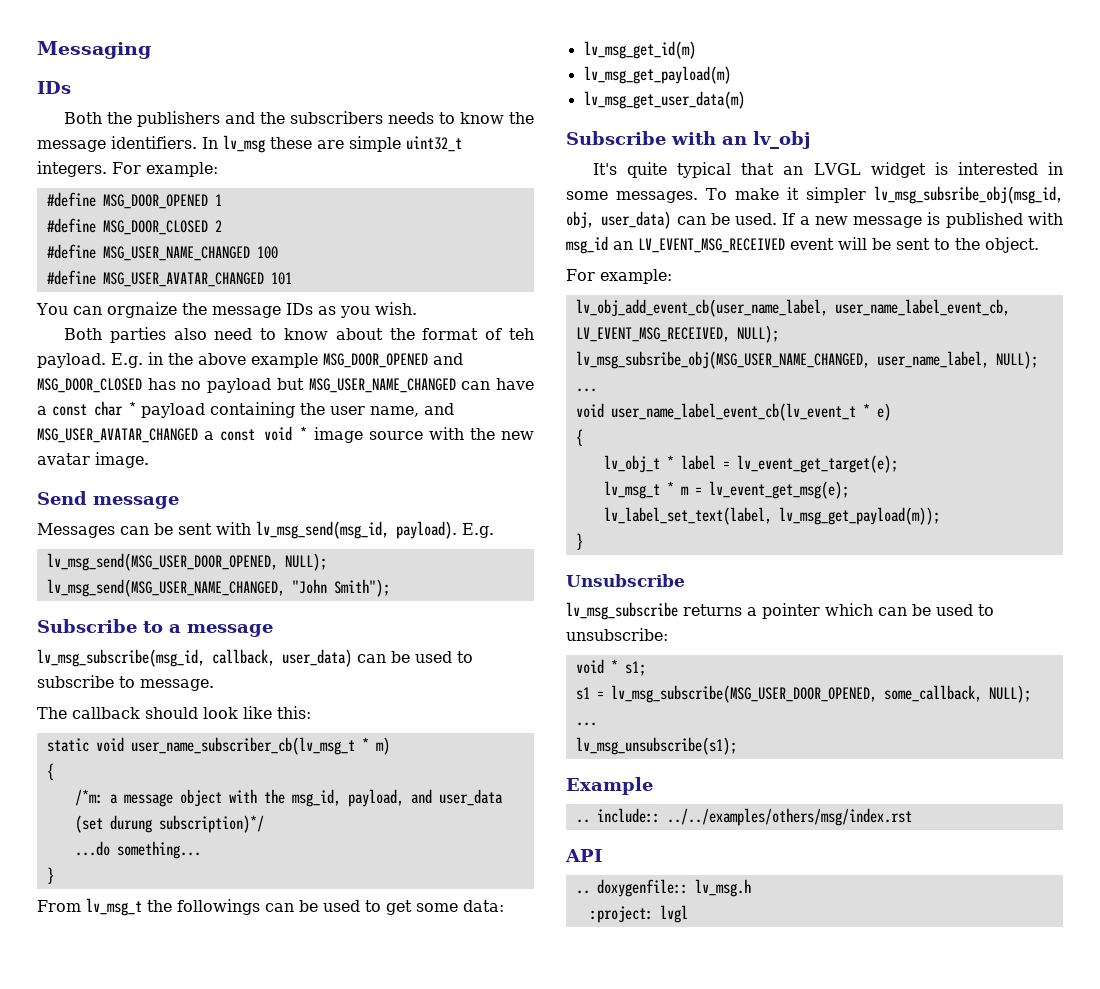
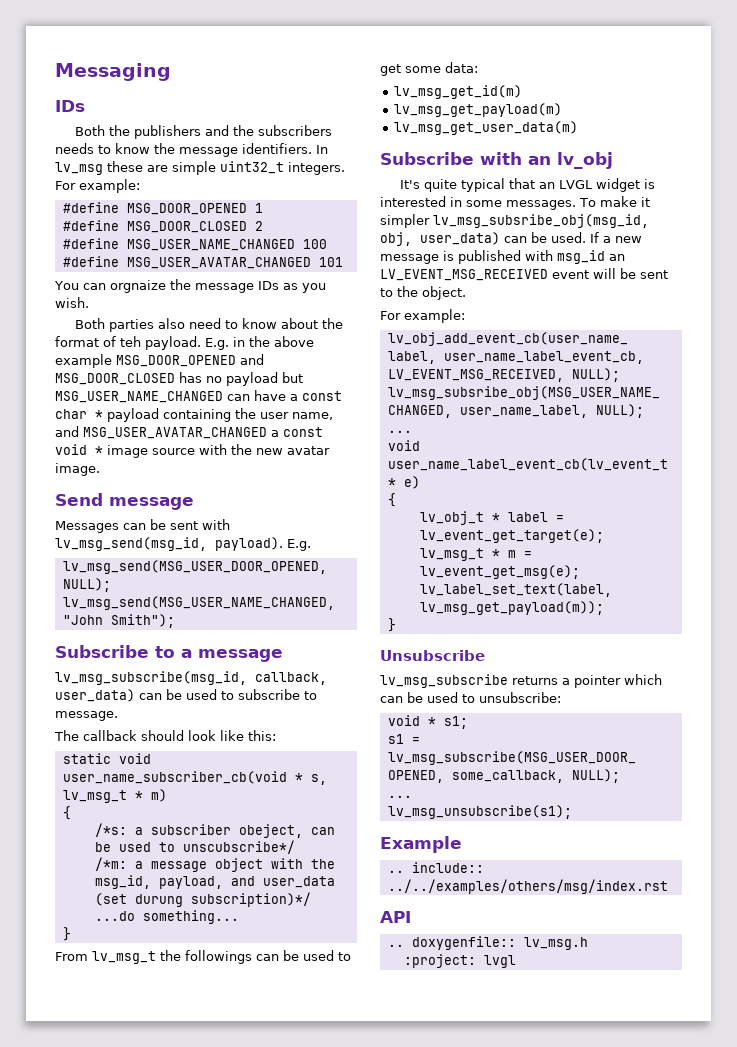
- static void user_name_subscriber_cb(lv_msg_t * m)
+ static void user_name_subscriber_cb(void * s, lv_msg_t * m)
+ /*s: a subscriber obeject, can be used to unscubscribe*/

